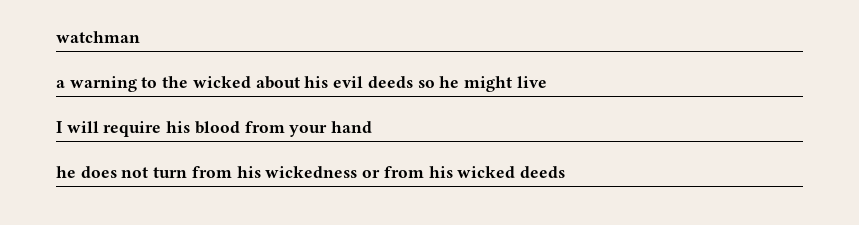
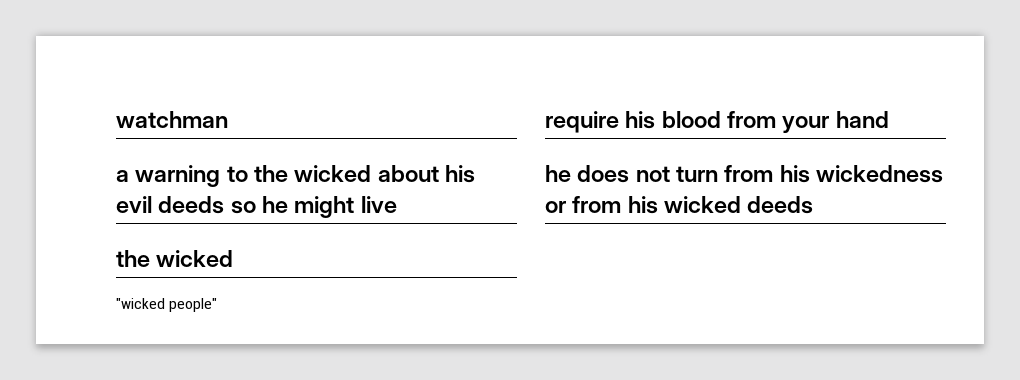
  a warning to the wicked about his evil deeds so he might live
- I will require his blood from your hand
+ the wicked
+ "wicked people"
+ require his blood from your hand

